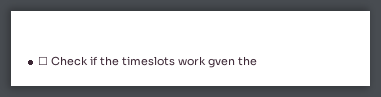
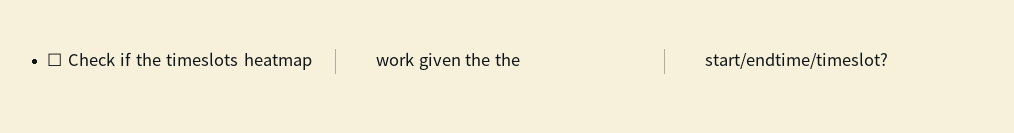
- ☐ Check if the timeslots work gven the
+ ☐ Check if the timeslots heatmap work given the the start/endtime/timeslot?

